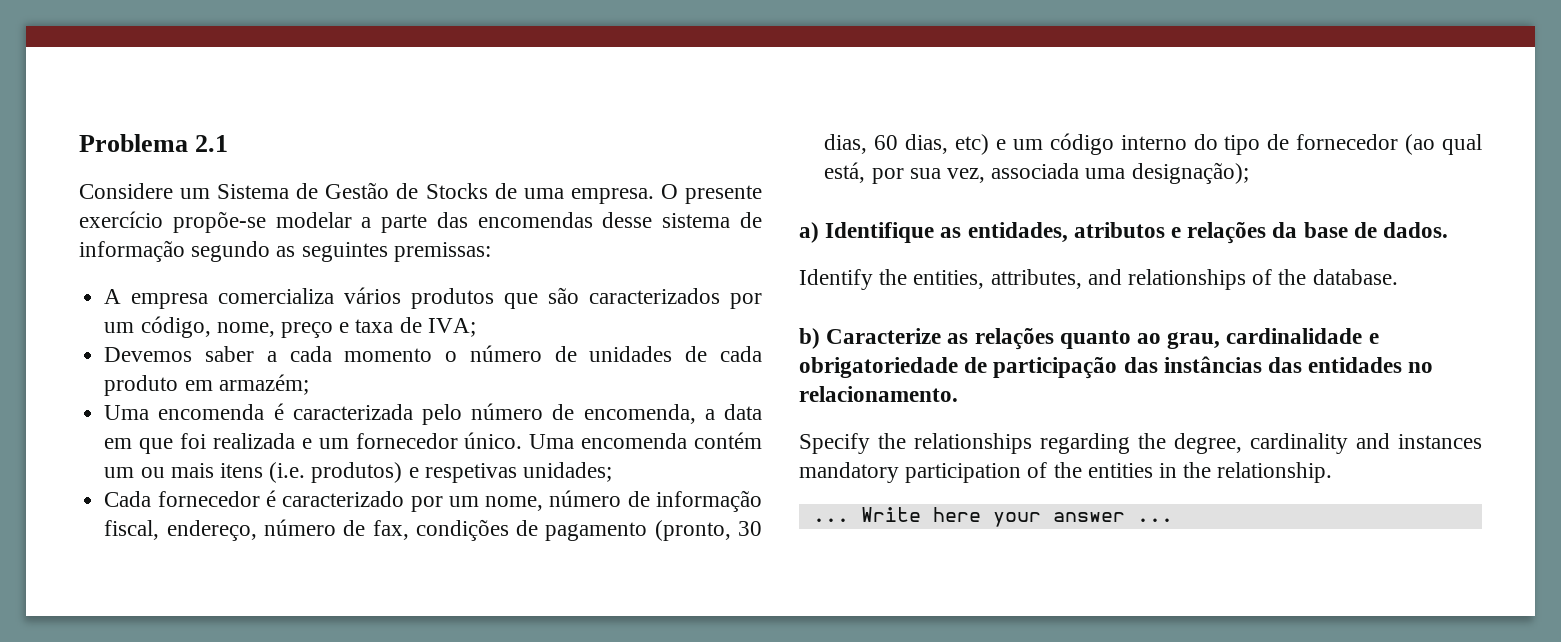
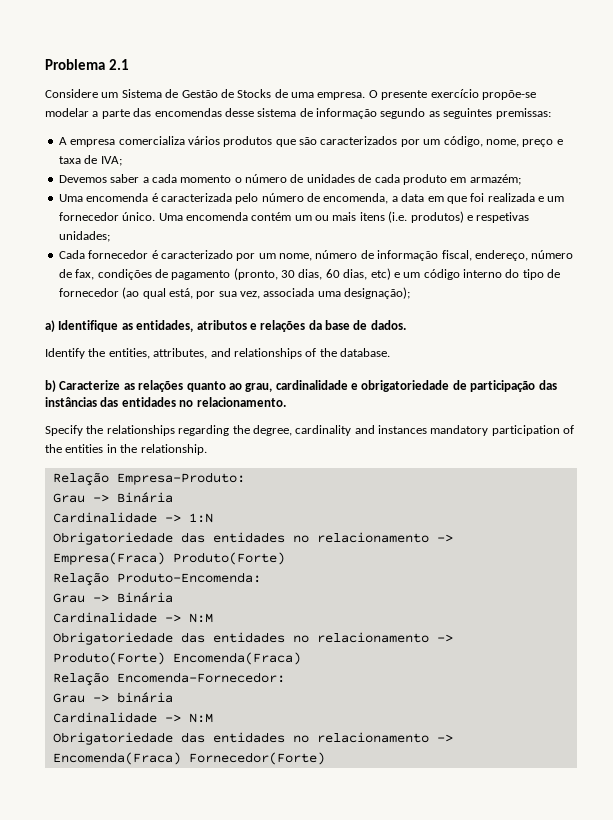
- ... Write here your answer ...
+ Relação Empresa-Produto:
+ Grau -> Binária
+ Cardinalidade -> 1:N
+ Obrigatoriedade das entidades no relacionamento -> Empresa(Fraca) Produto(Forte)
+ Relação Produto-Encomenda:
+ Grau -> Binária
+ Cardinalidade -> N:M
+ Obrigatoriedade das entidades no relacionamento -> Produto(Forte) Encomenda(Fraca)
+ Relação Encomenda-Fornecedor:
+ Grau -> binária
+ Cardinalidade -> N:M
+ Obrigatoriedade das entidades no relacionamento -> Encomenda(Fraca) Fornecedor(Forte)

